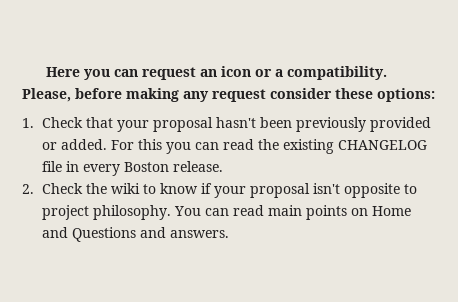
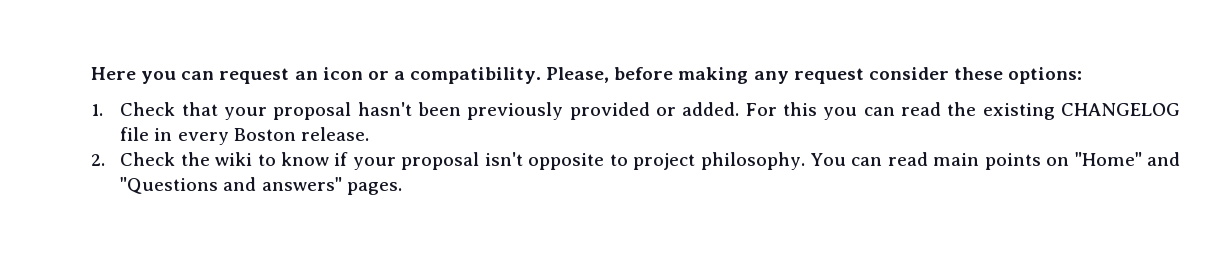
- You can read main points on Home and Questions and answers.
+ You can read main points on "Home" and "Questions and answers" pages.

